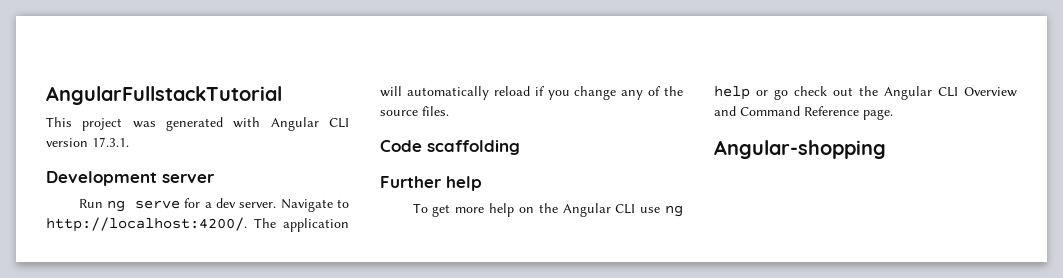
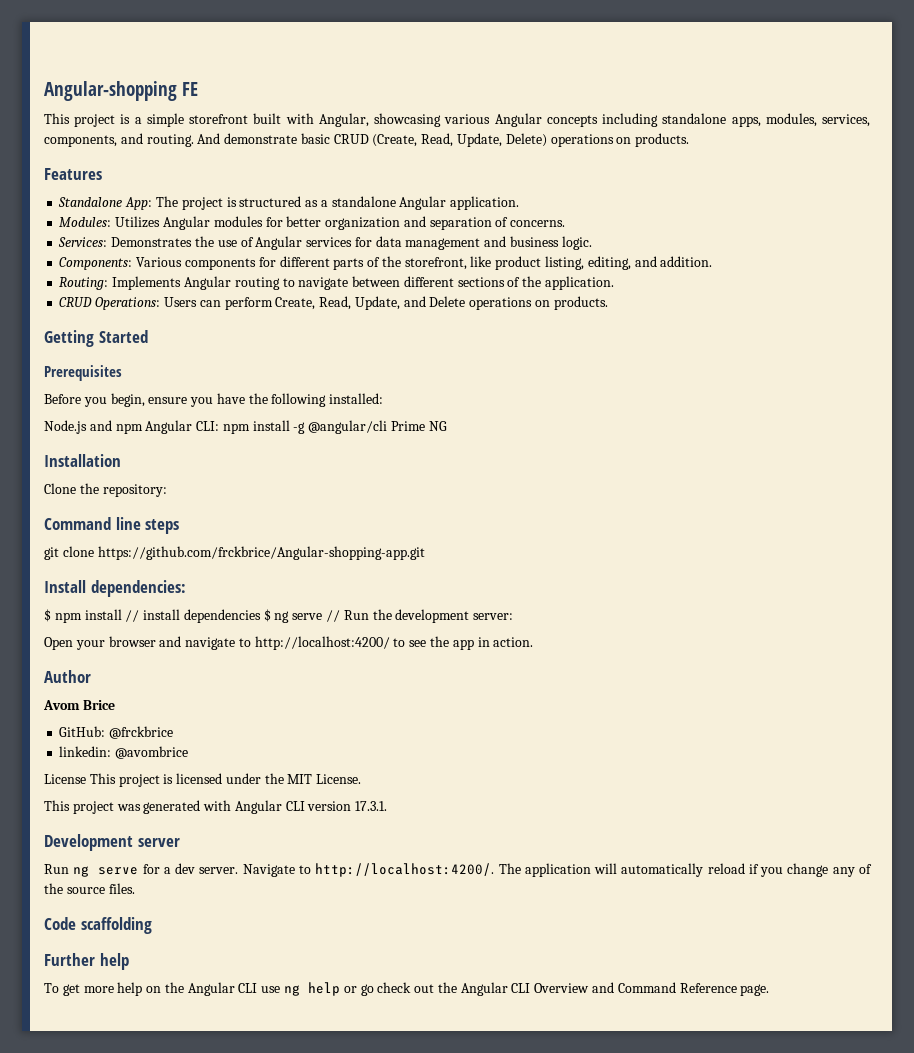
- AngularFullstackTutorial
+ Angular-shopping FE
+ This project is a simple storefront built with Angular, showcasing various Angular concepts including standalone apps, modules, services, components, and routing. And demonstrate basic CRUD (Create, Read, Update, Delete) operations on products.
+ Features
+ Standalone App: The project is structured as a standalone Angular application.
+ Modules: Utilizes Angular modules for better organization and separation of concerns.
+ Services: Demonstrates the use of Angular services for data management and business logic.
+ Components: Various components for different parts of the storefront, like product listing, editing, and addition.
+ Routing: Implements Angular routing to navigate between different sections of the application.
+ CRUD Operations: Users can perform Create, Read, Update, and Delete operations on products.
+ Getting Started
+ Prerequisites
+ Before you begin, ensure you have the following installed:
+ Node.js and npm Angular CLI: npm install -g @angular/cli Prime NG
+ Installation
+ Clone the repository:
+ Command line steps
+ git clone https://github.com/frckbrice/Angular-shopping-app.git
+ Install dependencies:
+ $ npm install // install dependencies $ ng serve // Run the development server:
+ Open your browser and navigate to http://localhost:4200/ to see the app in action.
+ Author
+ Avom Brice
+ GitHub: @frckbrice
+ linkedin: @avombrice
+ License This project is licensed under the MIT License.
- Angular-shopping

